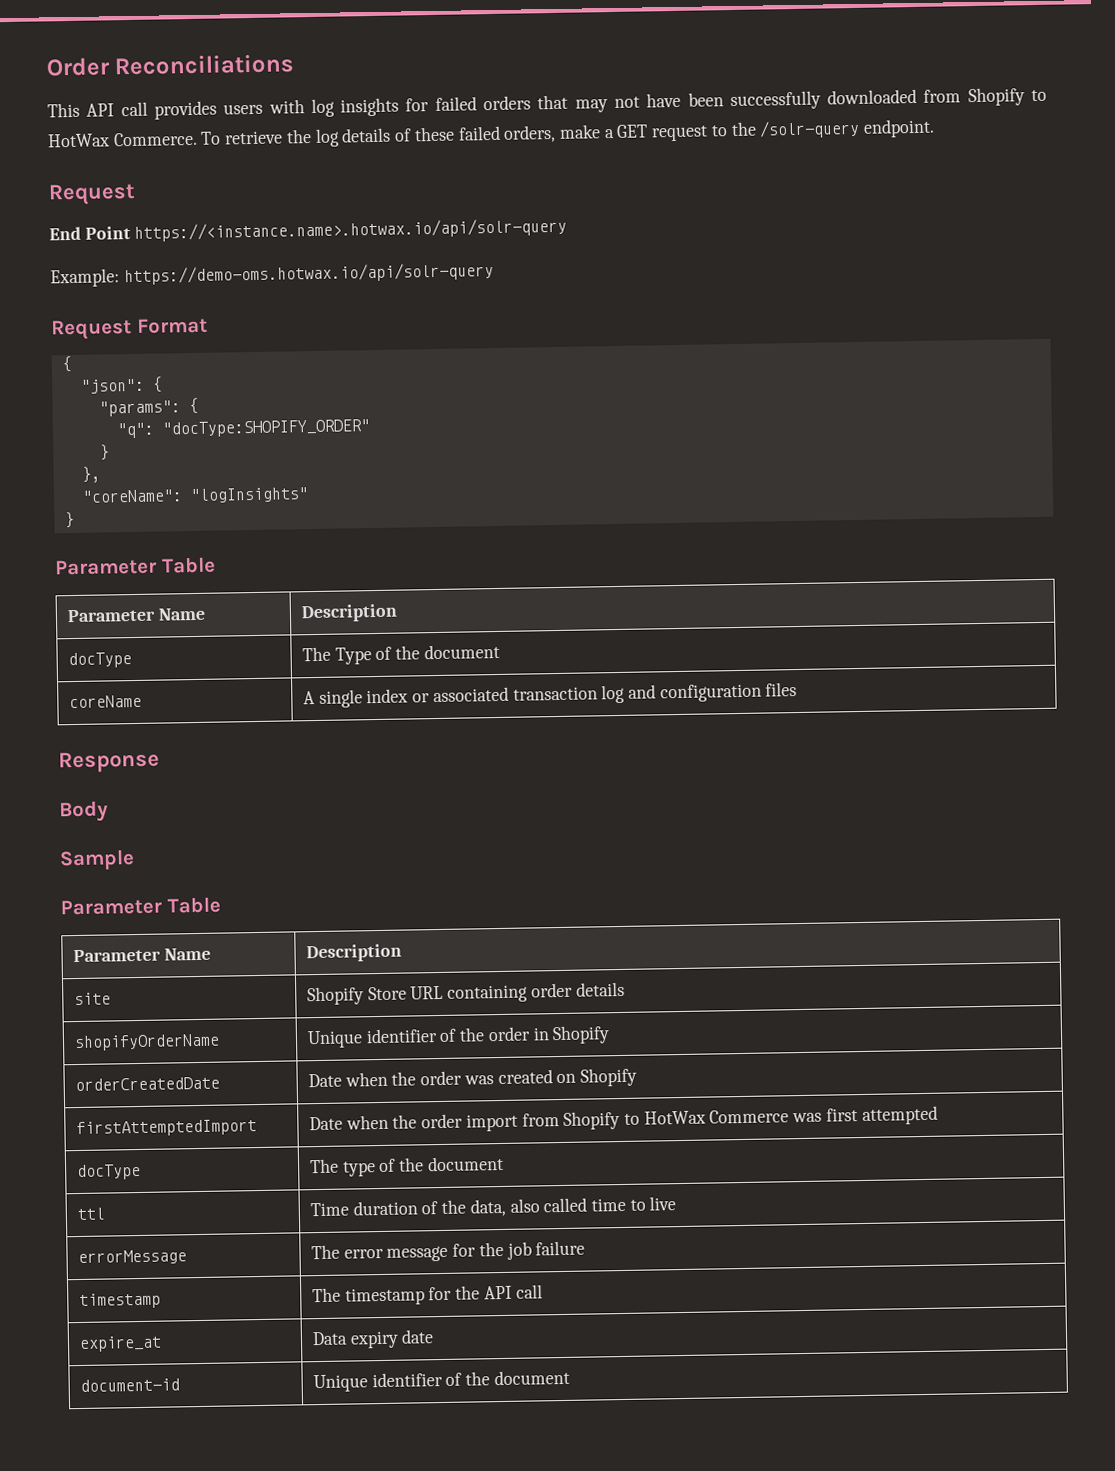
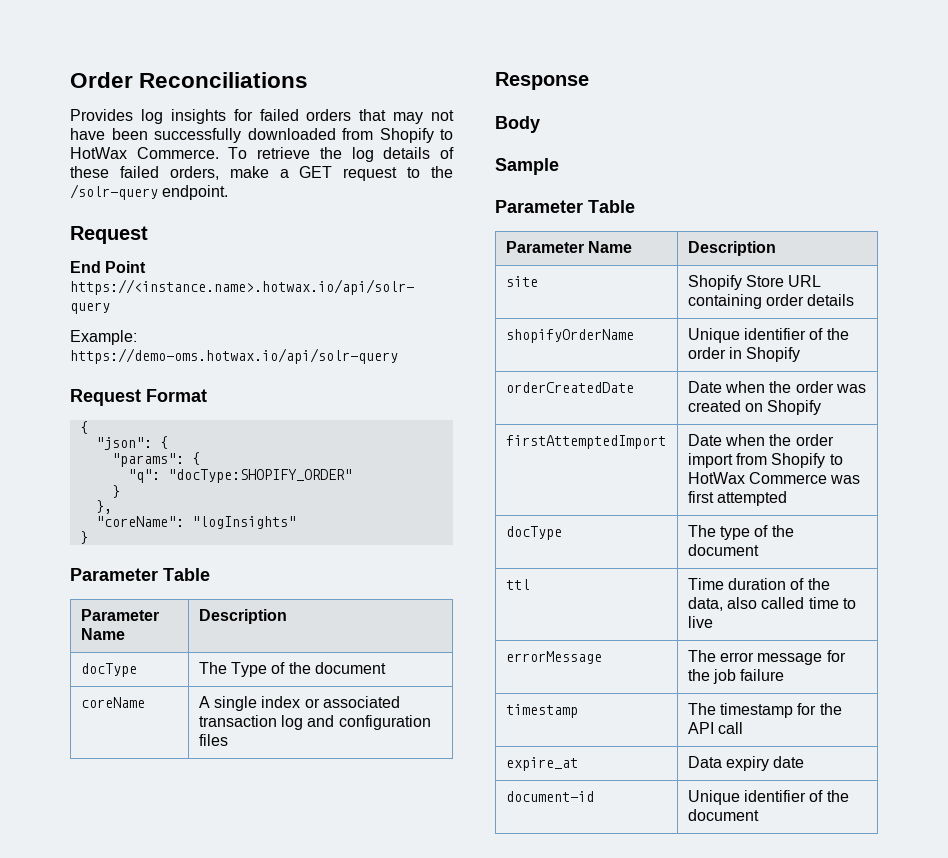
- This API call provides users with log insights for failed orders that may not have been successfully downloaded from Shopify to HotWax Commerce.
+ Provides log insights for failed orders that may not have been successfully downloaded from Shopify to HotWax Commerce.

